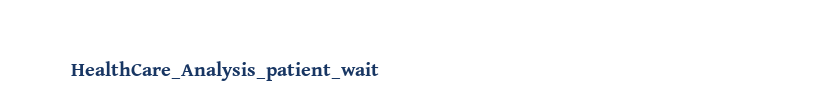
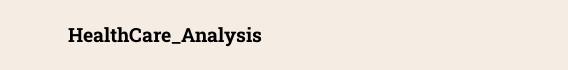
- HealthCare_Analysis_patient_wait
+ HealthCare_Analysis

